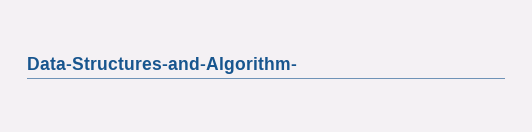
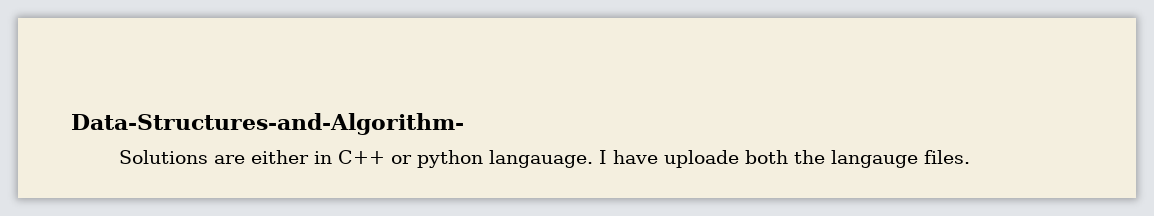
+ Solutions are either in C++ or python langauage. I have uploade both the langauge files.

